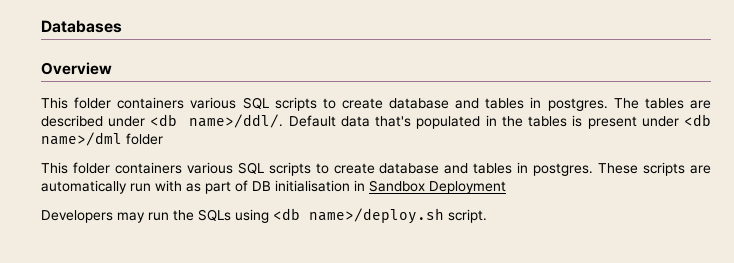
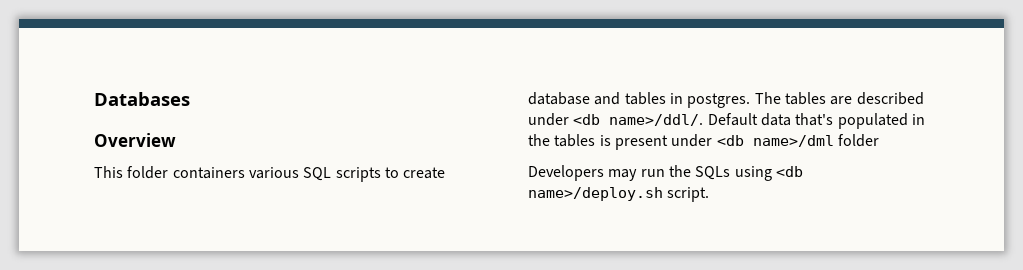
- This folder containers various SQL scripts to create database and tables in postgres. These scripts are automatically run with as part of DB initialisation in Sandbox Deployment

